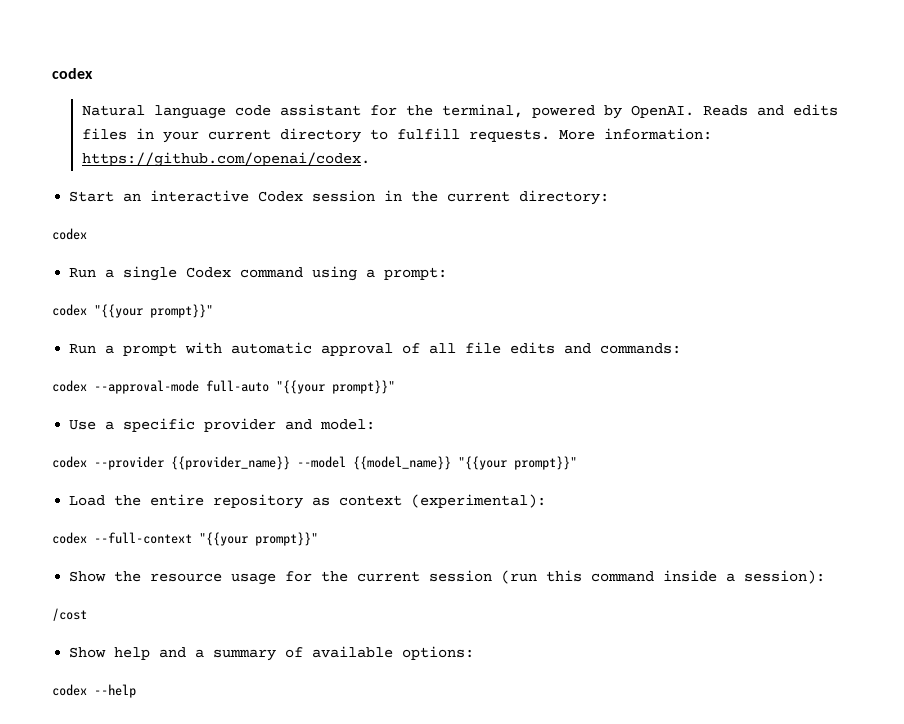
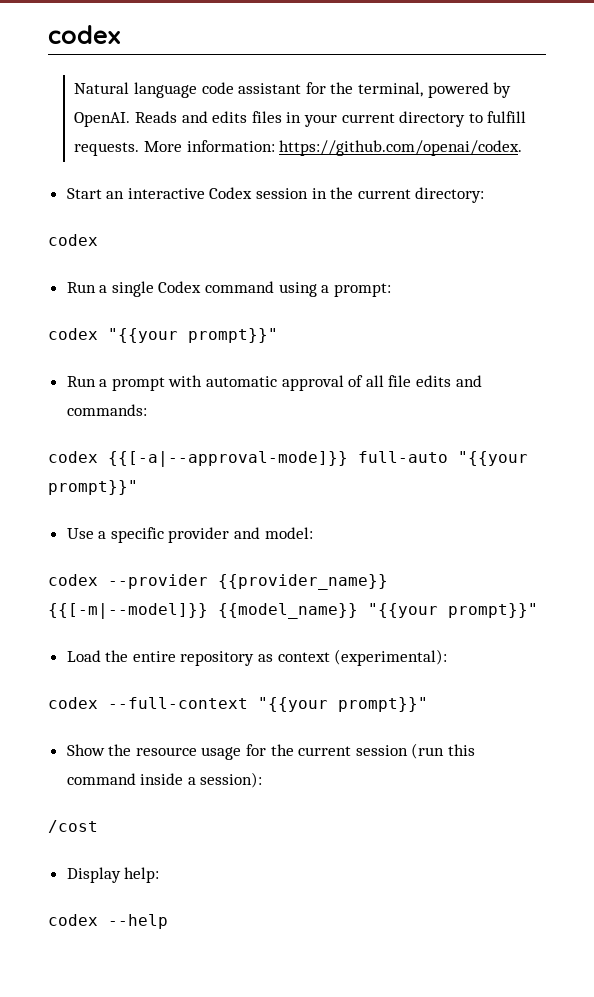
- codex --approval-mode full-auto "{{your prompt}}"
+ codex {{[-a|--approval-mode]}} full-auto "{{your prompt}}"
- codex --provider {{provider_name}} --model {{model_name}} "{{your prompt}}"
+ codex --provider {{provider_name}} {{[-m|--model]}} {{model_name}} "{{your prompt}}"
- Show help and a summary of available options:
+ Display help:

